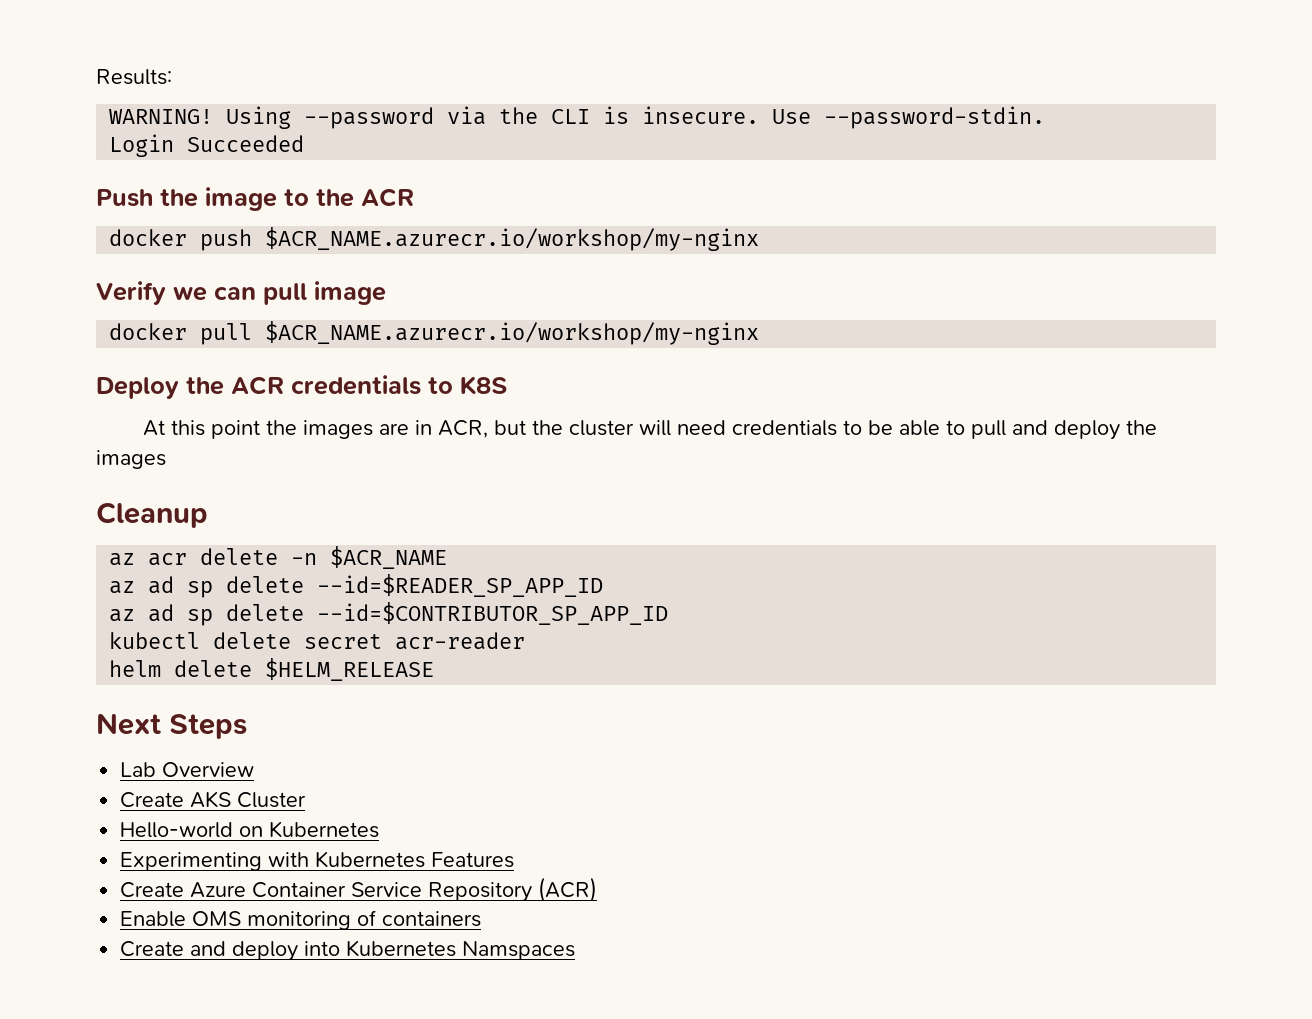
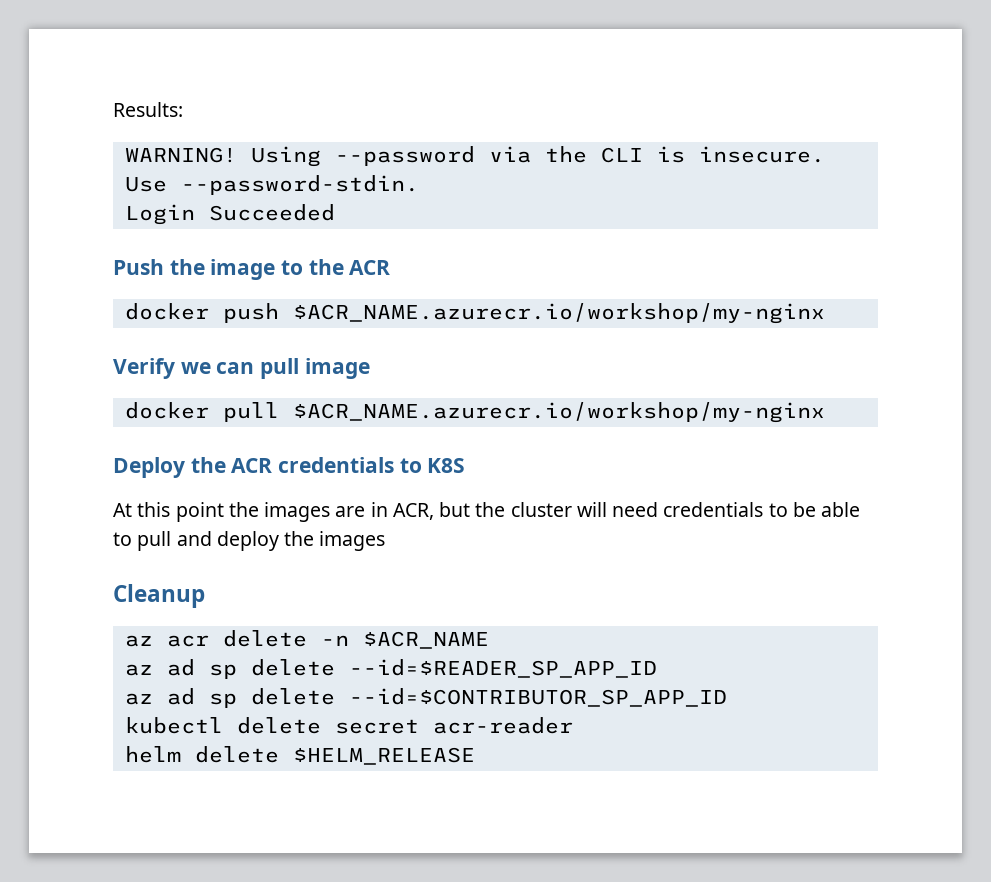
- Next Steps
- Lab Overview
- Create AKS Cluster
- Hello-world on Kubernetes
- Experimenting with Kubernetes Features
- Create Azure Container Service Repository (ACR)
- Enable OMS monitoring of containers
- Create and deploy into Kubernetes Namspaces

